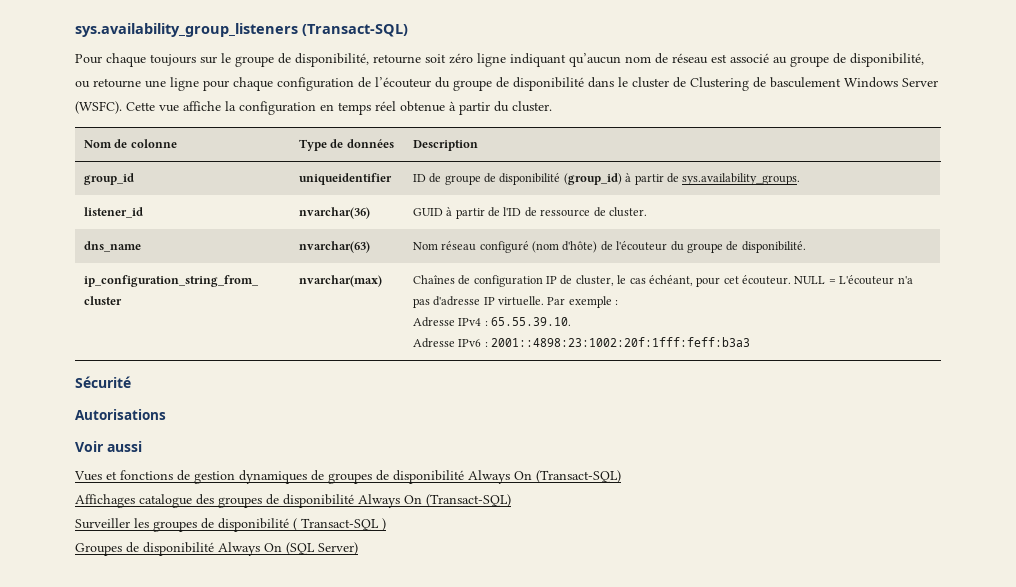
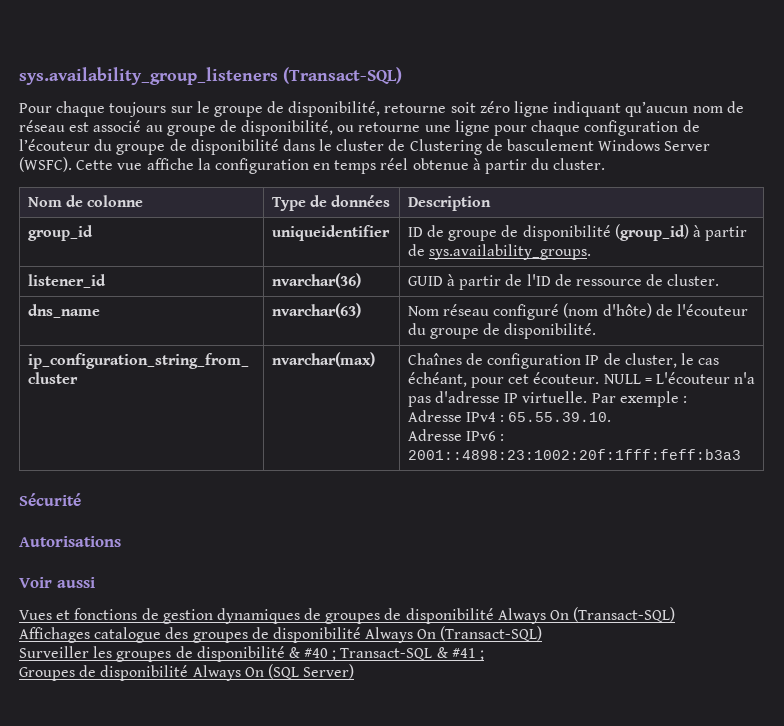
- Surveiller les groupes de disponibilité ( Transact-SQL )
+ Surveiller les groupes de disponibilité & #40 ; Transact-SQL & #41 ;

